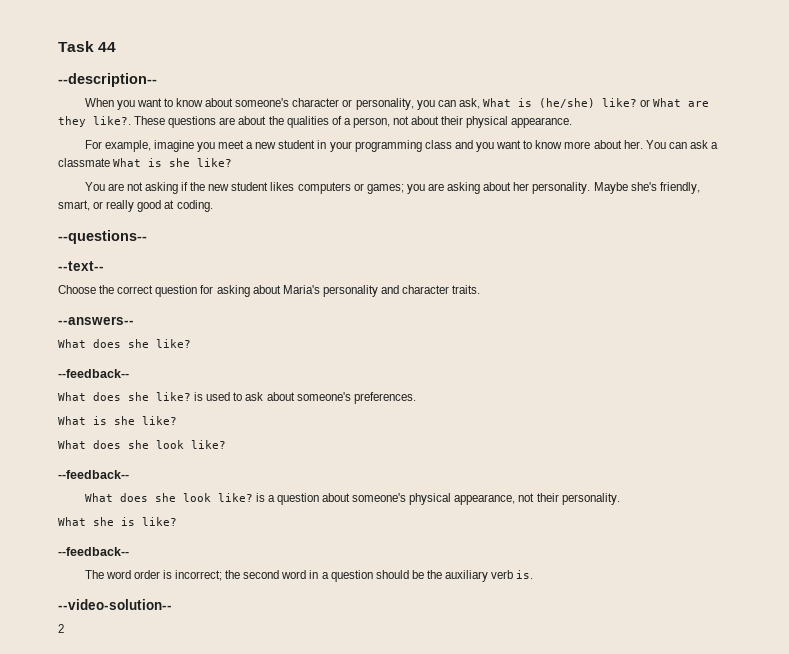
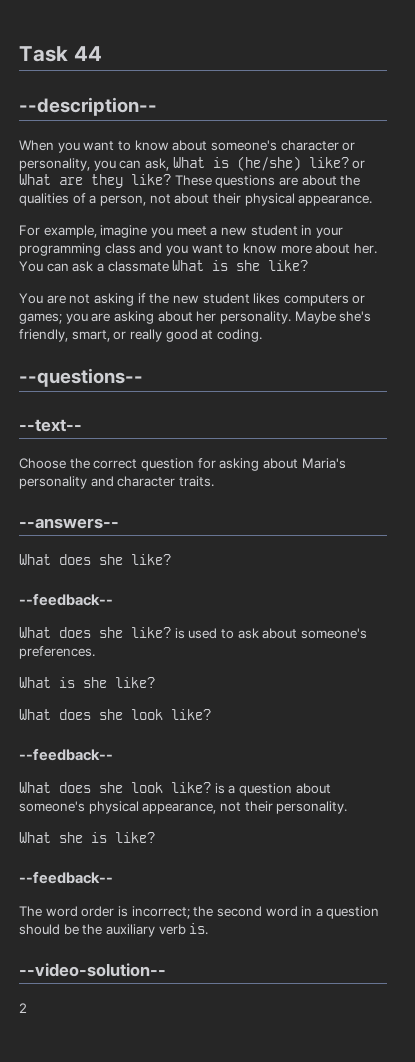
- When you want to know about someone's character or personality, you can ask, What is (he/she) like? or What are they like?.
+ When you want to know about someone's character or personality, you can ask, What is (he/she) like? or What are they like?

